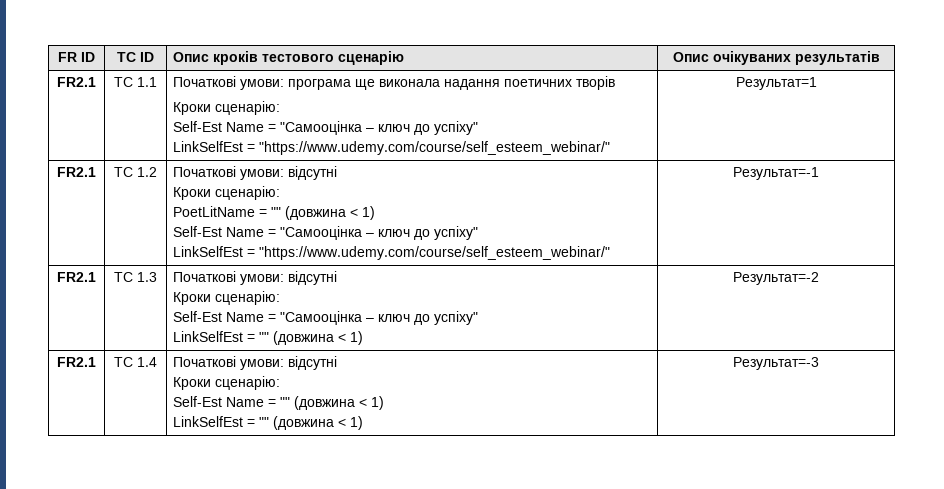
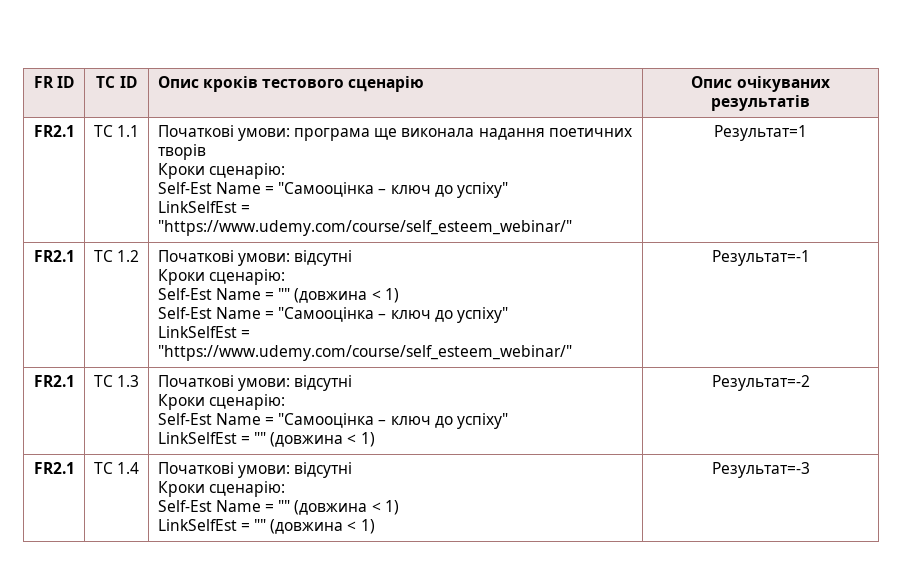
  FR2.1 | TC 1.2 | Початкові умови: відсутні
  Кроки сценарію:
- PoetLitName = "" (довжина < 1)
+ Self-Est Name = "" (довжина < 1)

